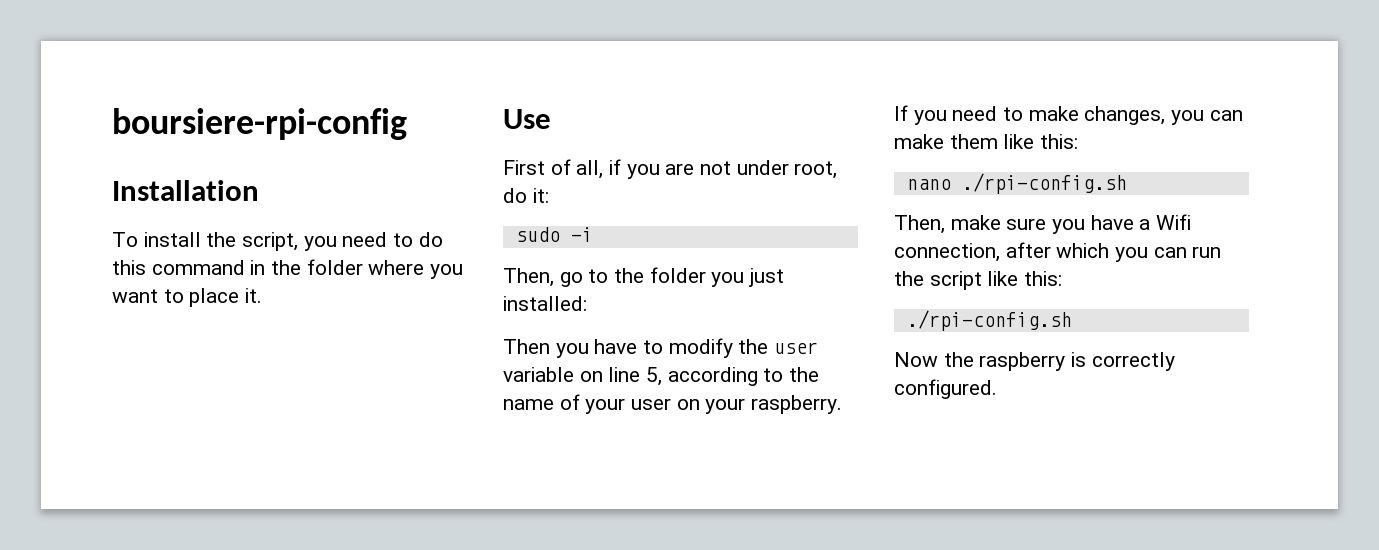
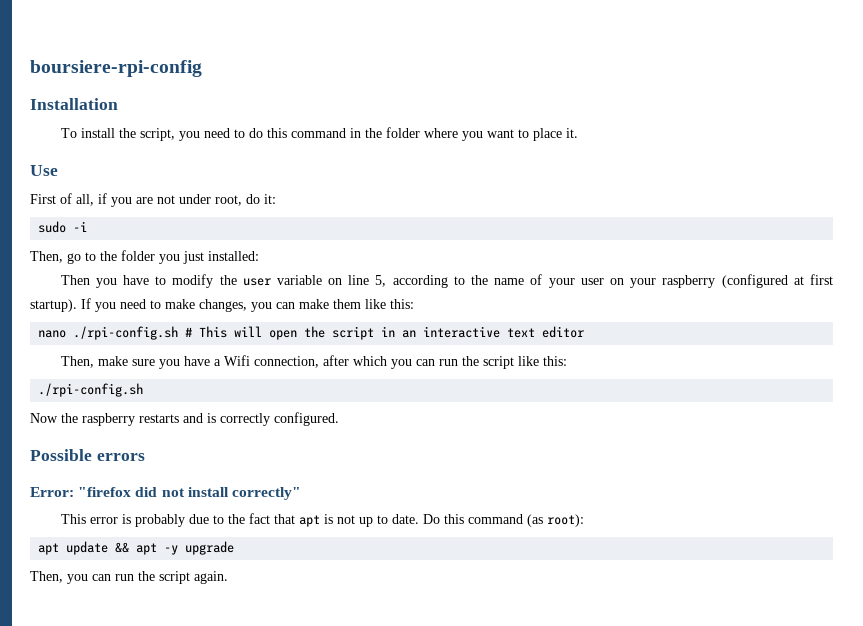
- Then you have to modify the user variable on line 5, according to the name of your user on your raspberry.
+ Then you have to modify the user variable on line 5, according to the name of your user on your raspberry (configured at first startup).
- nano ./rpi-config.sh
+ nano ./rpi-config.sh # This will open the script in an interactive text editor
- Now the raspberry is correctly configured.
+ Now the raspberry restarts and is correctly configured.
+ Possible errors
+ Error: "firefox did not install correctly"
+ This error is probably due to the fact that apt is not up to date. Do this command (as root):
+ apt update && apt -y upgrade
+ Then, you can run the script again.

